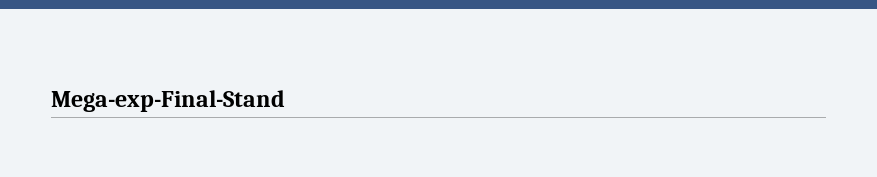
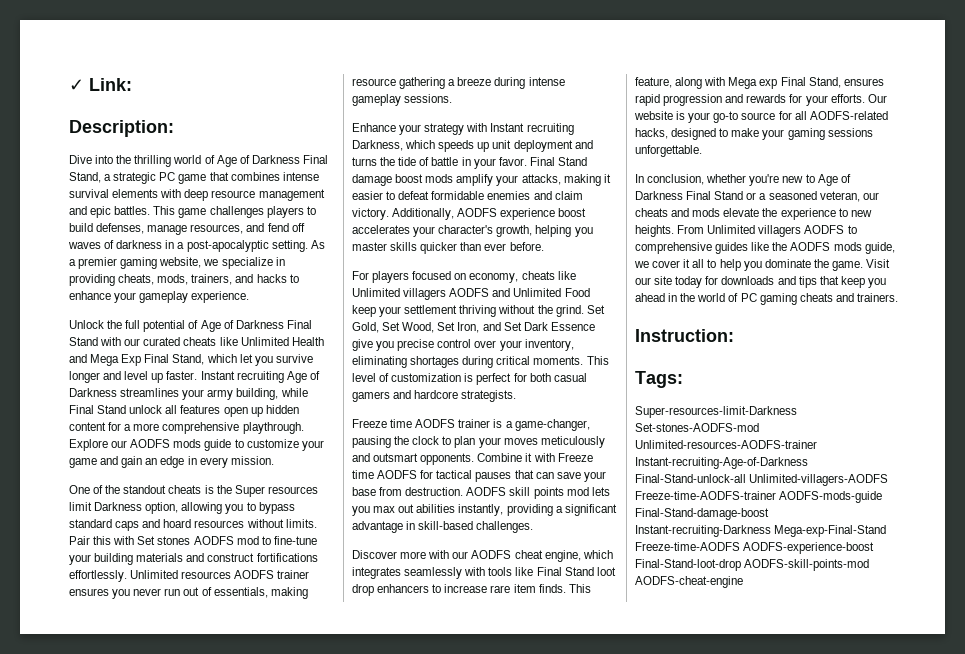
- Mega-exp-Final-Stand
+ ✓ Link:
+ Description:
+ Dive into the thrilling world of Age of Darkness Final Stand, a strategic PC game that combines intense survival elements with deep resource management and epic battles. This game challenges players to build defenses, manage resources, and fend off waves of darkness in a post-apocalyptic setting. As a premier gaming website, we specialize in providing cheats, mods, trainers, and hacks to enhance your gameplay experience.
+ Unlock the full potential of Age of Darkness Final Stand with our curated cheats like Unlimited Health and Mega Exp Final Stand, which let you survive longer and level up faster. Instant recruiting Age of Darkness streamlines your army building, while Final Stand unlock all features open up hidden content for a more comprehensive playthrough. Explore our AODFS mods guide to customize your game and gain an edge in every mission.
+ One of the standout cheats is the Super resources limit Darkness option, allowing you to bypass standard caps and hoard resources without limits. Pair this with Set stones AODFS mod to fine-tune your building materials and construct fortifications effortlessly. Unlimited resources AODFS trainer ensures you never run out of essentials, making resource gathering a breeze during intense gameplay sessions.
+ Enhance your strategy with Instant recruiting Darkness, which speeds up unit deployment and turns the tide of battle in your favor. Final Stand damage boost mods amplify your attacks, making it easier to defeat formidable enemies and claim victory. Additionally, AODFS experience boost accelerates your character's growth, helping you master skills quicker than ever before.
+ For players focused on economy, cheats like Unlimited villagers AODFS and Unlimited Food keep your settlement thriving without the grind. Set Gold, Set Wood, Set Iron, and Set Dark Essence give you precise control over your inventory, eliminating shortages during critical moments. This level of customization is perfect for both casual gamers and hardcore strategists.
+ Freeze time AODFS trainer is a game-changer, pausing the clock to plan your moves meticulously and outsmart opponents. Combine it with Freeze time AODFS for tactical pauses that can save your base from destruction. AODFS skill points mod lets you max out abilities instantly, providing a significant advantage in skill-based challenges.
+ Discover more with our AODFS cheat engine, which integrates seamlessly with tools like Final Stand loot drop enhancers to increase rare item finds. This feature, along with Mega exp Final Stand, ensures rapid progression and rewards for your efforts. Our website is your go-to source for all AODFS-related hacks, designed to make your gaming sessions unforgettable.
+ In conclusion, whether you're new to Age of Darkness Final Stand or a seasoned veteran, our cheats and mods elevate the experience to new heights. From Unlimited villagers AODFS to comprehensive guides like the AODFS mods guide, we cover it all to help you dominate the game. Visit our site today for downloads and tips that keep you ahead in the world of PC gaming cheats and trainers.
+ Instruction:
+ Tags:
+ Super-resources-limit-Darkness Set-stones-AODFS-mod Unlimited-resources-AODFS-trainer Instant-recruiting-Age-of-Darkness Final-Stand-unlock-all Unlimited-villagers-AODFS Freeze-time-AODFS-trainer AODFS-mods-guide Final-Stand-damage-boost Instant-recruiting-Darkness Mega-exp-Final-Stand Freeze-time-AODFS AODFS-experience-boost Final-Stand-loot-drop AODFS-skill-points-mod AODFS-cheat-engine

